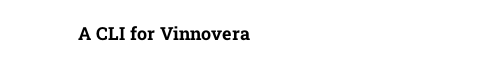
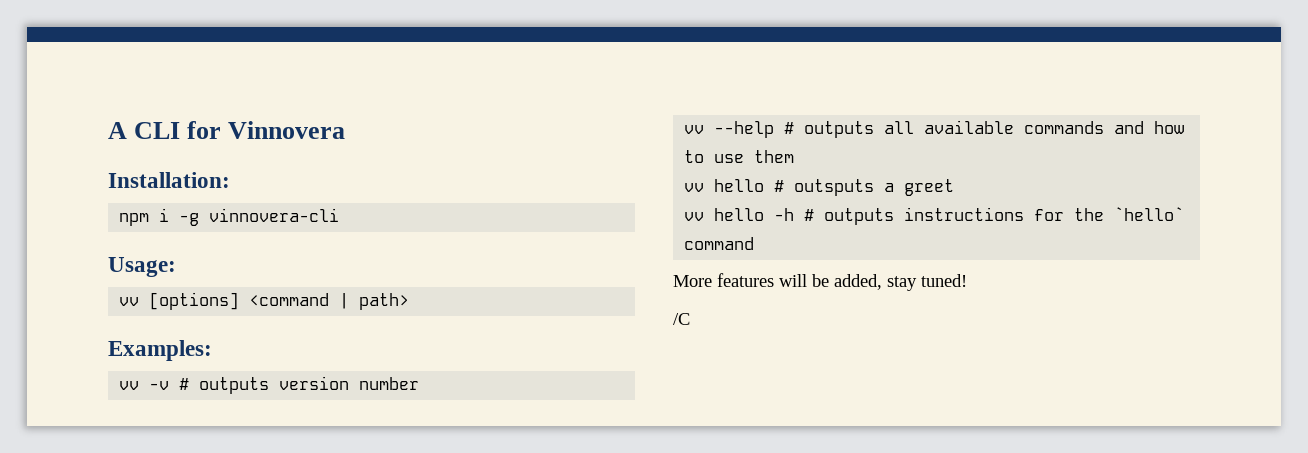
+ Installation:
+ npm i -g vinnovera-cli
+ Usage:
+ vv [options] <command | path>
+ Examples:
+ vv -v # outputs version number
+ vv --help # outputs all available commands and how to use them
+ vv hello # outsputs a greet
+ vv hello -h # outputs instructions for the `hello` command
+ More features will be added, stay tuned!
+ /C

